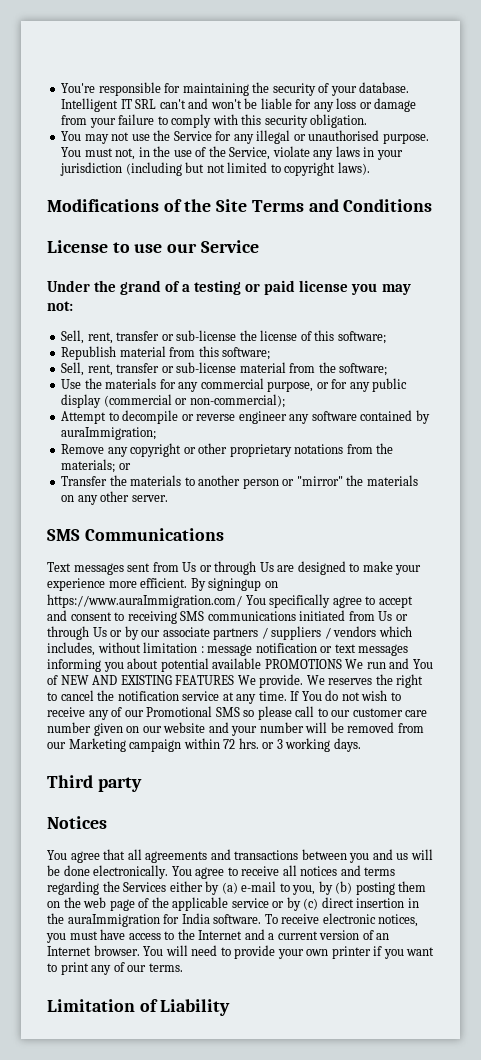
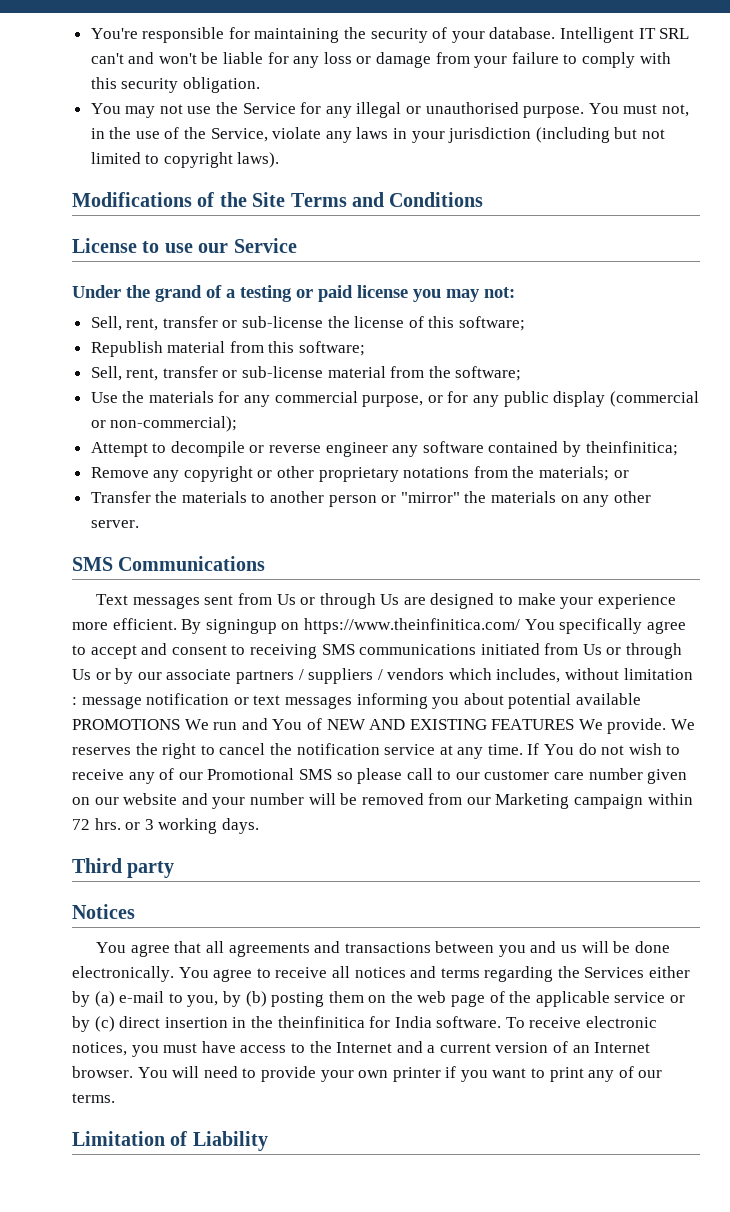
- Attempt to decompile or reverse engineer any software contained by auraImmigration;
+ Attempt to decompile or reverse engineer any software contained by theinfinitica;
- By signingup on https://www.auraImmigration.com/ You specifically agree to accept and consent to receiving SMS communications initiated from Us or through Us or by our associate partners / suppliers / vendors which includes, without limitation : message notification or text messages informing you about potential available PROMOTIONS We run and You of NEW AND EXISTING FEATURES We provide.
+ By signingup on https://www.theinfinitica.com/ You specifically agree to accept and consent to receiving SMS communications initiated from Us or through Us or by our associate partners / suppliers / vendors which includes, without limitation : message notification or text messages informing you about potential available PROMOTIONS We run and You of NEW AND EXISTING FEATURES We provide.
- You agree to receive all notices and terms regarding the Services either by (a) e-mail to you, by (b) posting them on the web page of the applicable service or by (c) direct insertion in the auraImmigration for India software.
+ You agree to receive all notices and terms regarding the Services either by (a) e-mail to you, by (b) posting them on the web page of the applicable service or by (c) direct insertion in the theinfinitica for India software.

